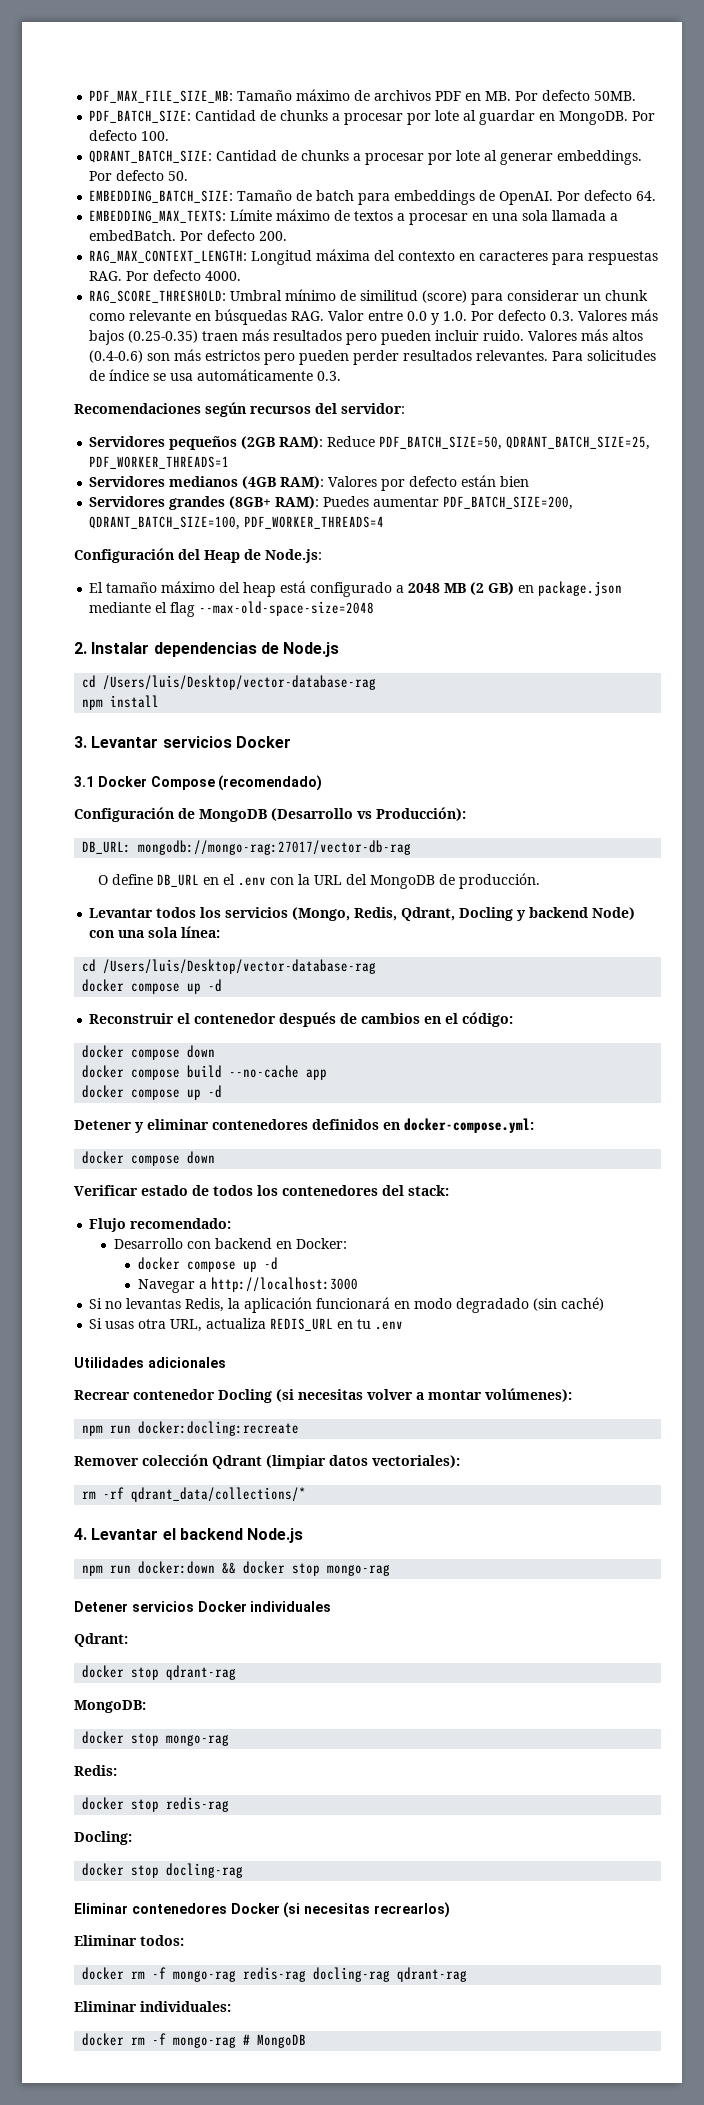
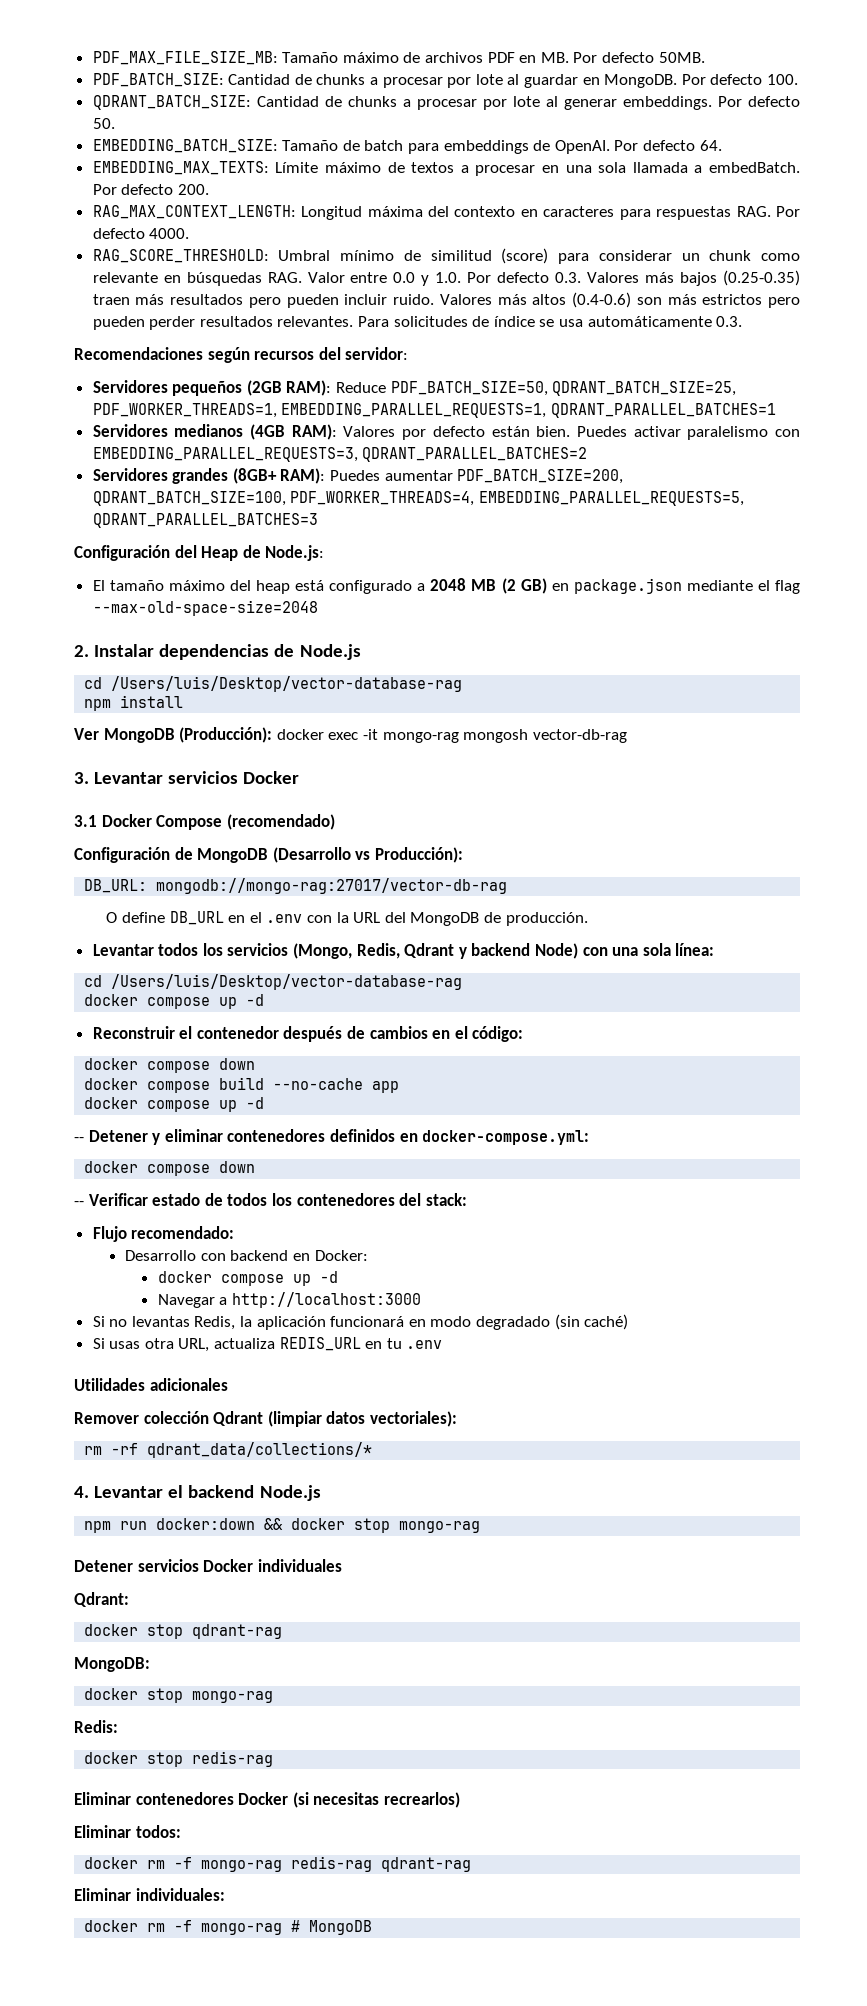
- Servidores pequeños (2GB RAM): Reduce PDF_BATCH_SIZE=50, QDRANT_BATCH_SIZE=25, PDF_WORKER_THREADS=1
+ Servidores pequeños (2GB RAM): Reduce PDF_BATCH_SIZE=50, QDRANT_BATCH_SIZE=25, PDF_WORKER_THREADS=1, EMBEDDING_PARALLEL_REQUESTS=1, QDRANT_PARALLEL_BATCHES=1
- Servidores medianos (4GB RAM): Valores por defecto están bien
+ Servidores medianos (4GB RAM): Valores por defecto están bien. Puedes activar paralelismo con EMBEDDING_PARALLEL_REQUESTS=3, QDRANT_PARALLEL_BATCHES=2
- Servidores grandes (8GB+ RAM): Puedes aumentar PDF_BATCH_SIZE=200, QDRANT_BATCH_SIZE=100, PDF_WORKER_THREADS=4
+ Servidores grandes (8GB+ RAM): Puedes aumentar PDF_BATCH_SIZE=200, QDRANT_BATCH_SIZE=100, PDF_WORKER_THREADS=4, EMBEDDING_PARALLEL_REQUESTS=5, QDRANT_PARALLEL_BATCHES=3
+ Ver MongoDB (Producción): docker exec -it mongo-rag mongosh vector-db-rag
- Levantar todos los servicios (Mongo, Redis, Qdrant, Docling y backend Node) con una sola línea:
+ Levantar todos los servicios (Mongo, Redis, Qdrant y backend Node) con una sola línea:
- Detener y eliminar contenedores definidos en docker-compose.yml:
+ -- Detener y eliminar contenedores definidos en docker-compose.yml:
- Verificar estado de todos los contenedores del stack:
+ -- Verificar estado de todos los contenedores del stack:
- Recrear contenedor Docling (si necesitas volver a montar volúmenes):
- npm run docker:docling:recreate
- Docling:
- docker stop docling-rag
- docker rm -f mongo-rag redis-rag docling-rag qdrant-rag
+ docker rm -f mongo-rag redis-rag qdrant-rag

